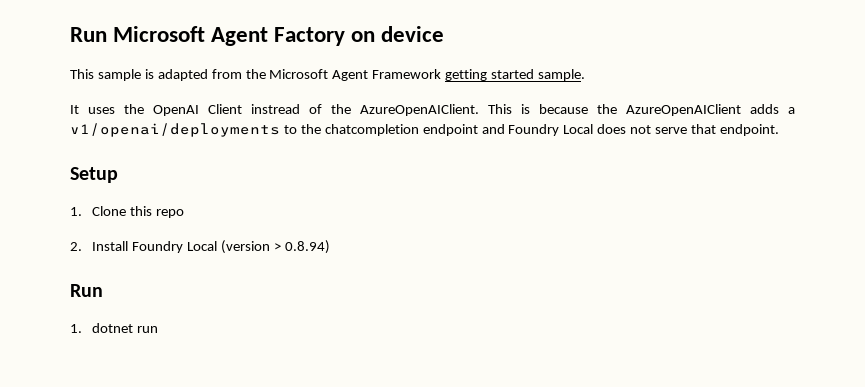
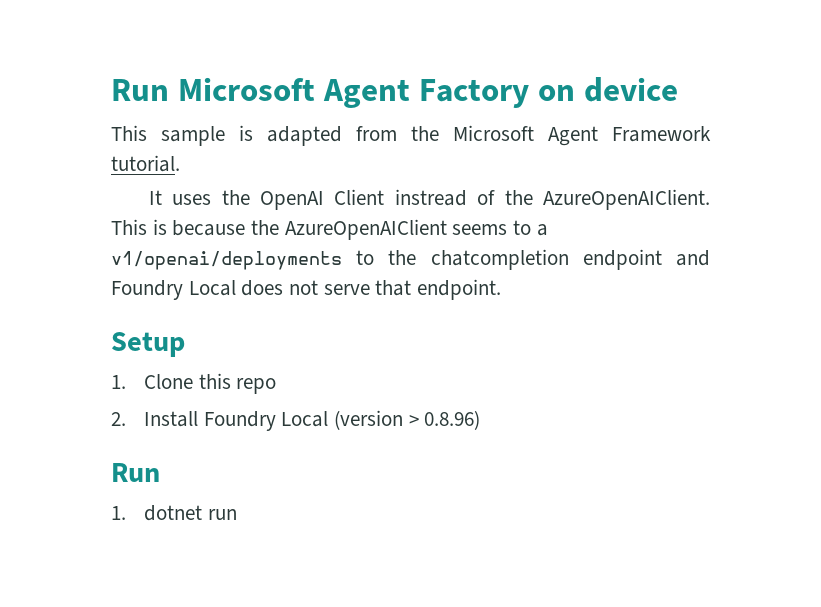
- This sample is adapted from the Microsoft Agent Framework getting started sample.
+ This sample is adapted from the Microsoft Agent Framework tutorial.
- This is because the AzureOpenAIClient adds a v1/openai/deployments to the chatcompletion endpoint and Foundry Local does not serve that endpoint.
+ This is because the AzureOpenAIClient seems to a v1/openai/deployments to the chatcompletion endpoint and Foundry Local does not serve that endpoint.
- 2. Install Foundry Local (version > 0.8.94)
+ 2. Install Foundry Local (version > 0.8.96)

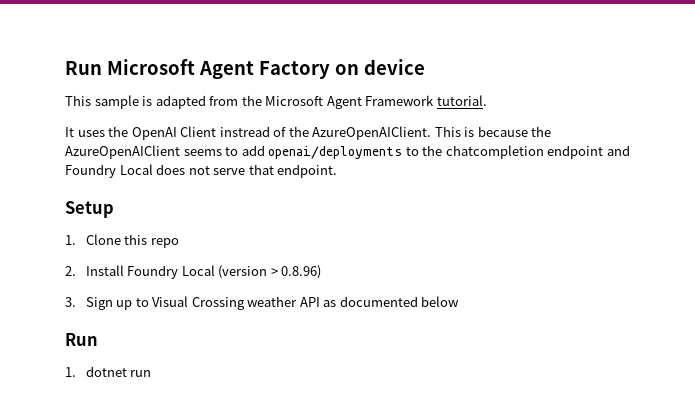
- This is because the AzureOpenAIClient seems to a v1/openai/deployments to the chatcompletion endpoint and Foundry Local does not serve that endpoint.
+ This is because the AzureOpenAIClient seems to add openai/deployments to the chatcompletion endpoint and Foundry Local does not serve that endpoint.
+ 3. Sign up to Visual Crossing weather API as documented below

